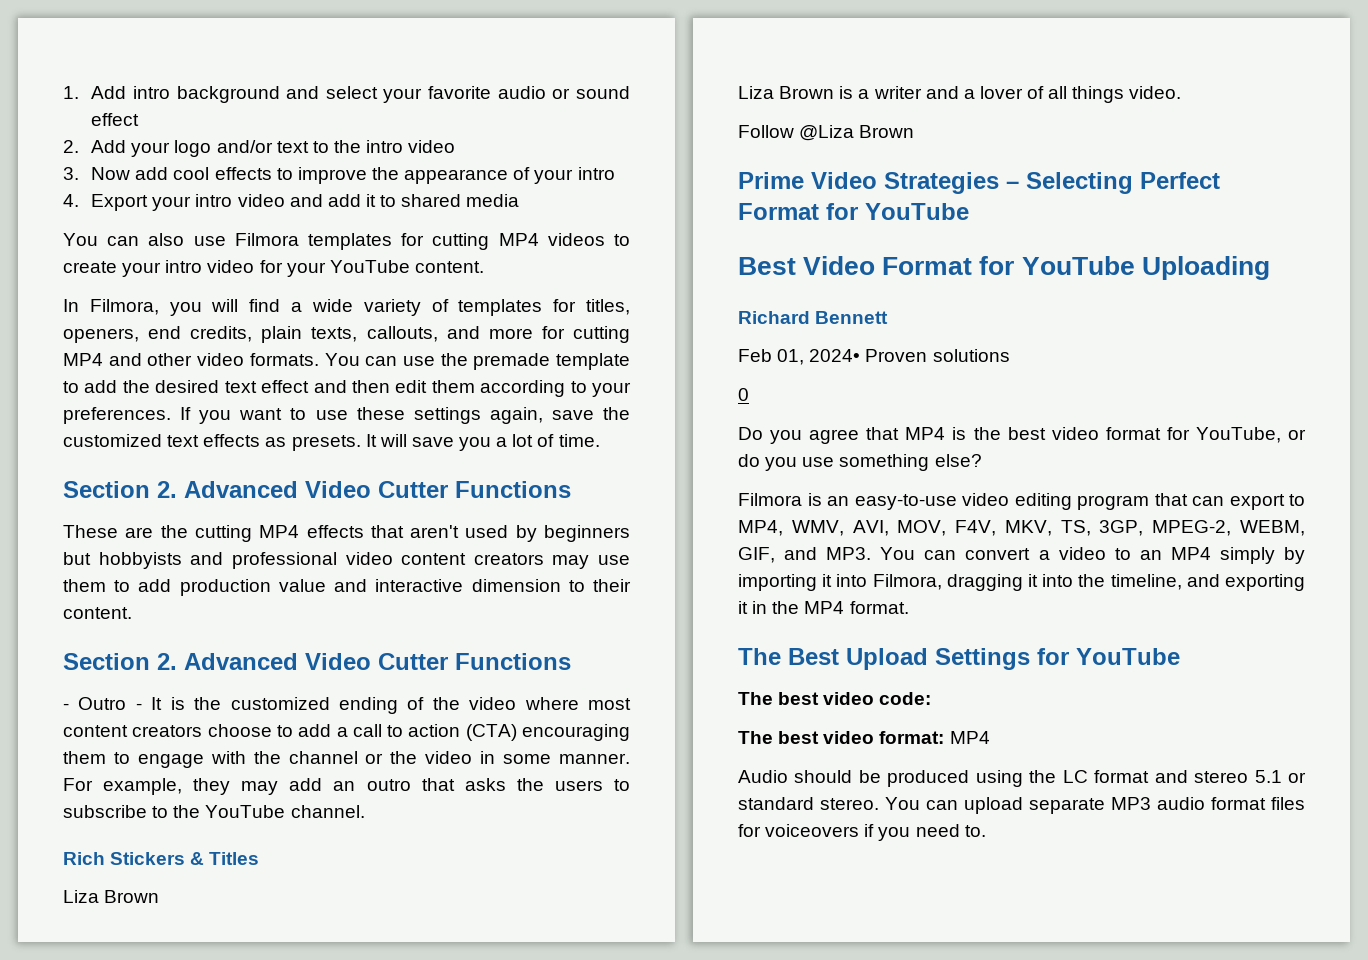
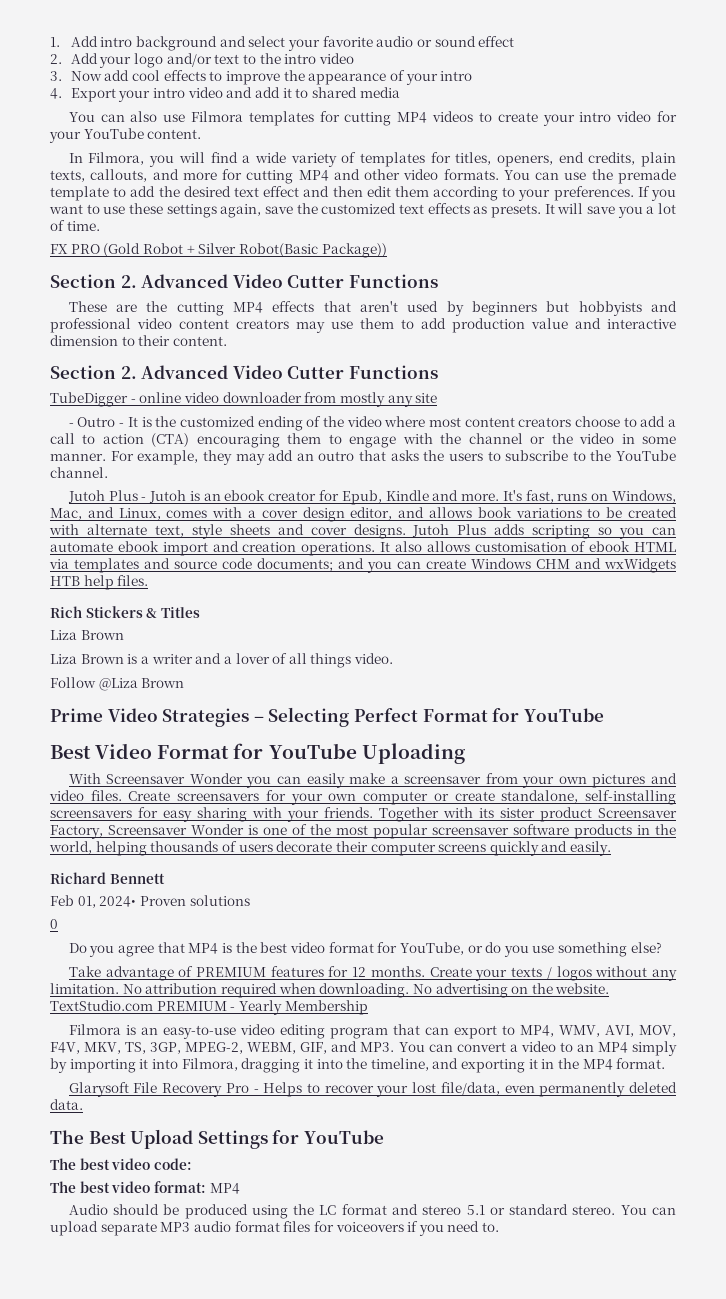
+ FX PRO (Gold Robot + Silver Robot(Basic Package))
+ TubeDigger - online video downloader from mostly any site
+ Jutoh Plus - Jutoh is an ebook creator for Epub, Kindle and more. It's fast, runs on Windows, Mac, and Linux, comes with a cover design editor, and allows book variations to be created with alternate text, style sheets and cover designs. Jutoh Plus adds scripting so you can automate ebook import and creation operations. It also allows customisation of ebook HTML via templates and source code documents; and you can create Windows CHM and wxWidgets HTB help files.
+ With Screensaver Wonder you can easily make a screensaver from your own pictures and video files. Create screensavers for your own computer or create standalone, self-installing screensavers for easy sharing with your friends. Together with its sister product Screensaver Factory, Screensaver Wonder is one of the most popular screensaver software products in the world, helping thousands of users decorate their computer screens quickly and easily.
+ Take advantage of PREMIUM features for 12 months. Create your texts / logos without any limitation. No attribution required when downloading. No advertising on the website. TextStudio.com PREMIUM - Yearly Membership
+ Glarysoft File Recovery Pro - Helps to recover your lost file/data, even permanently deleted data.

